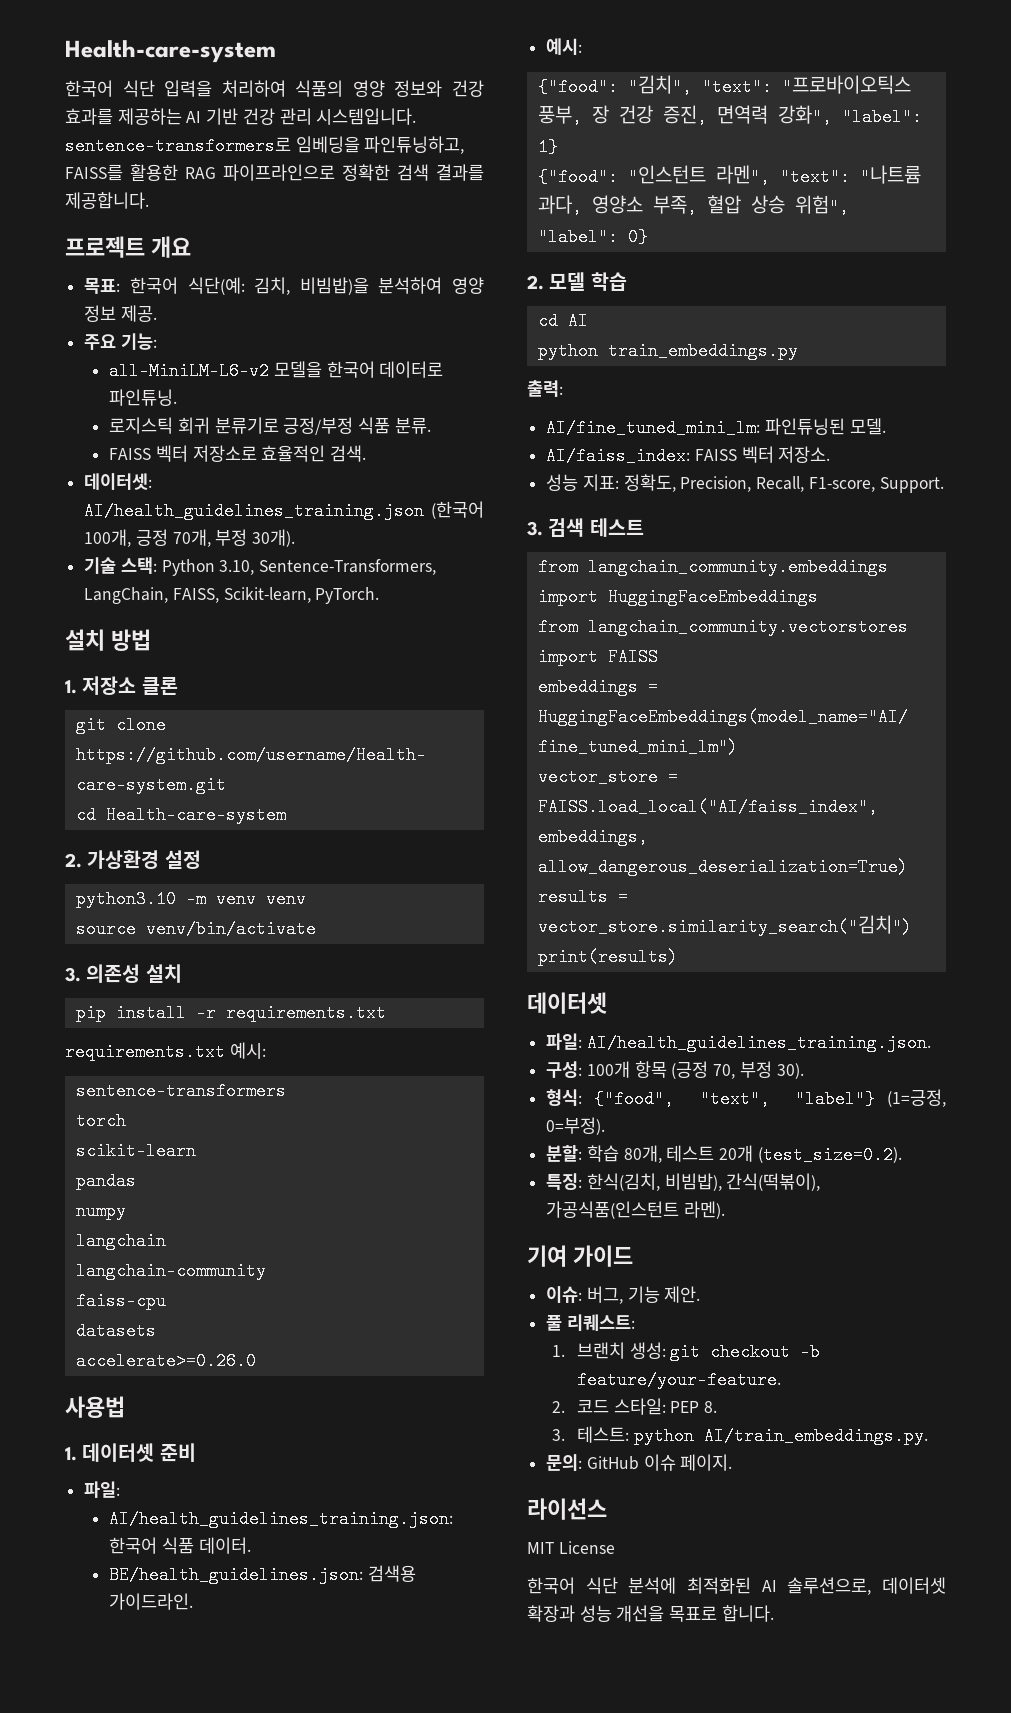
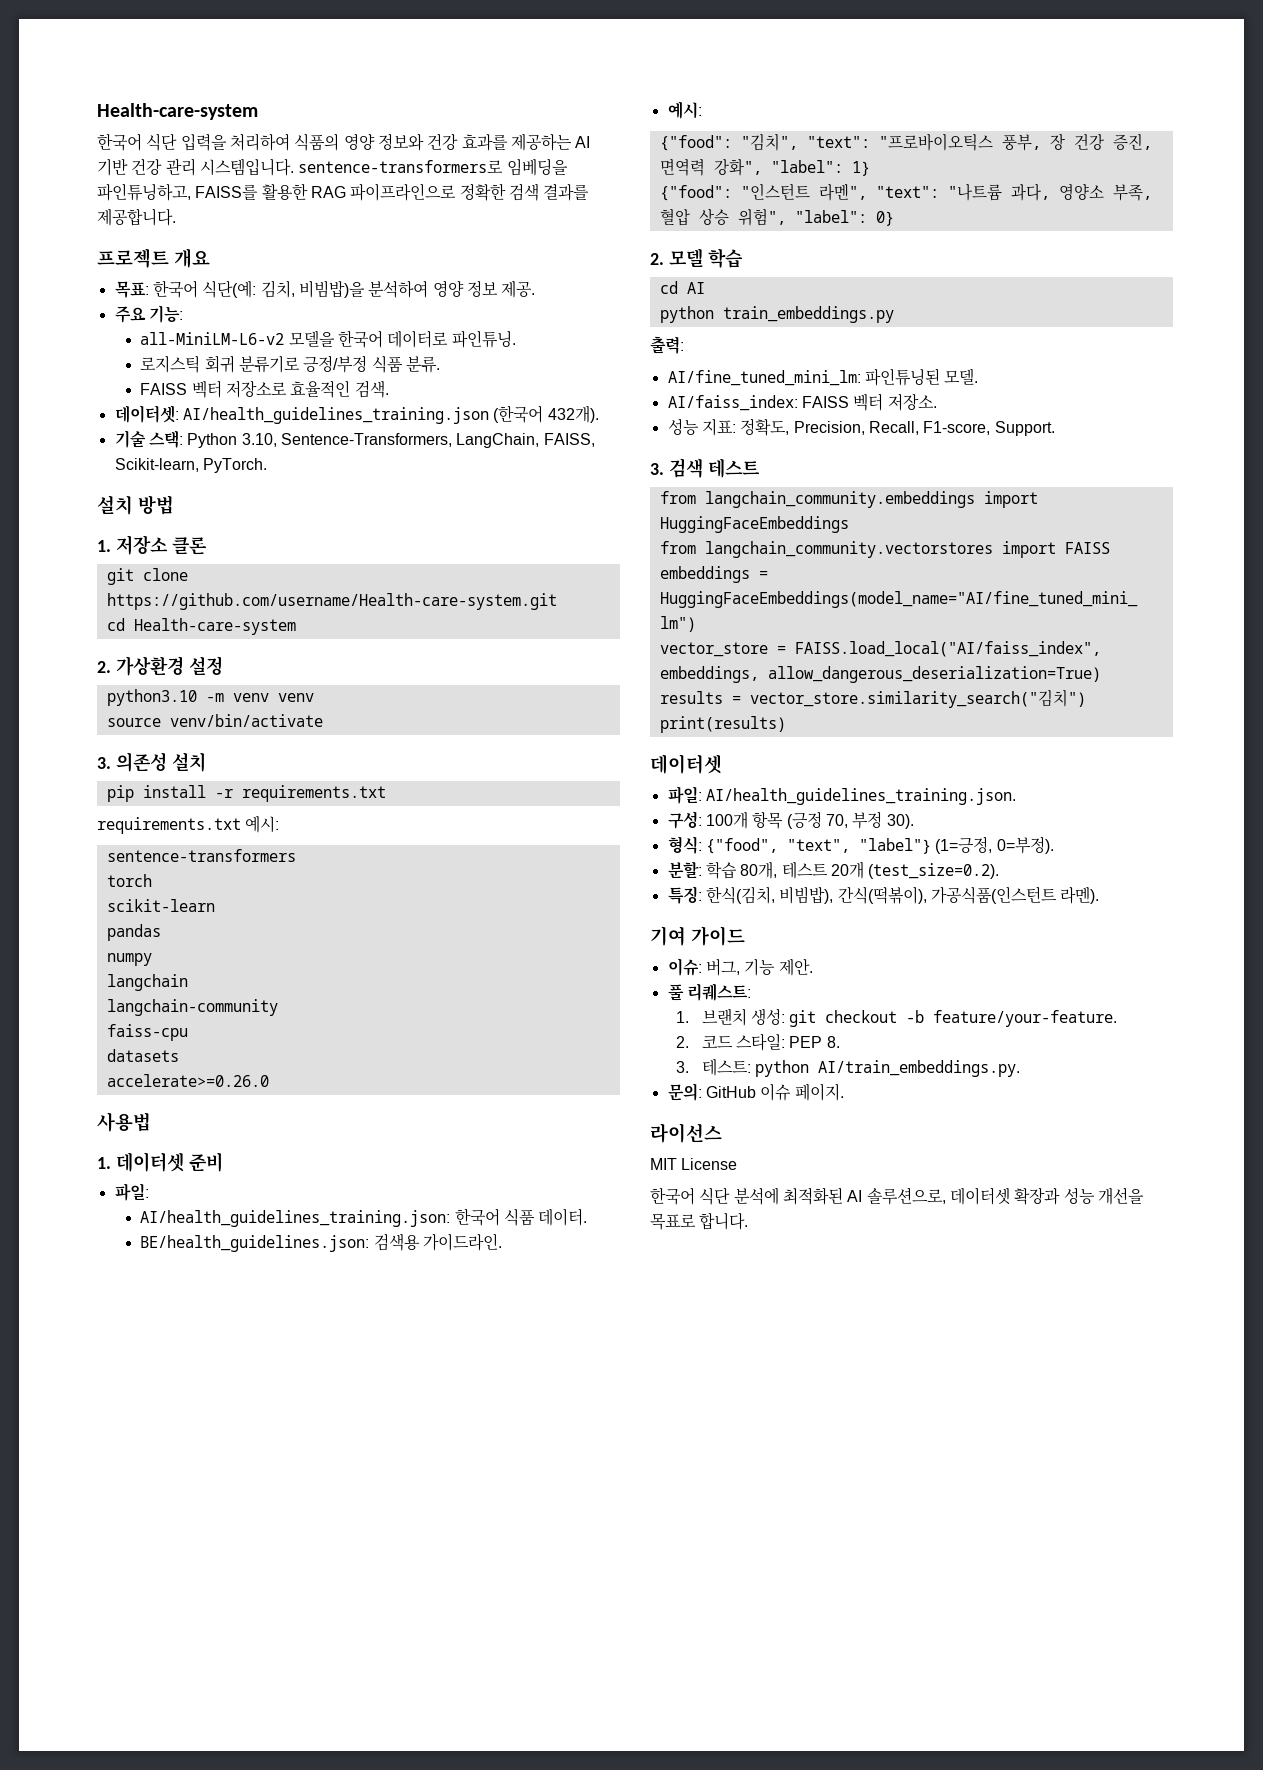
- 데이터셋: AI/health_guidelines_training.json (한국어 100개, 긍정 70개, 부정 30개).
+ 데이터셋: AI/health_guidelines_training.json (한국어 432개).

